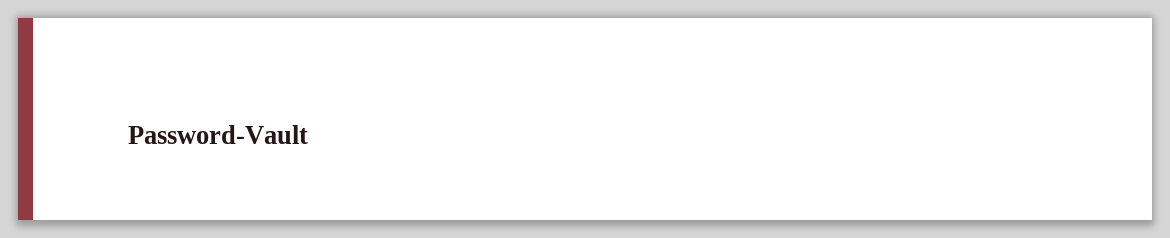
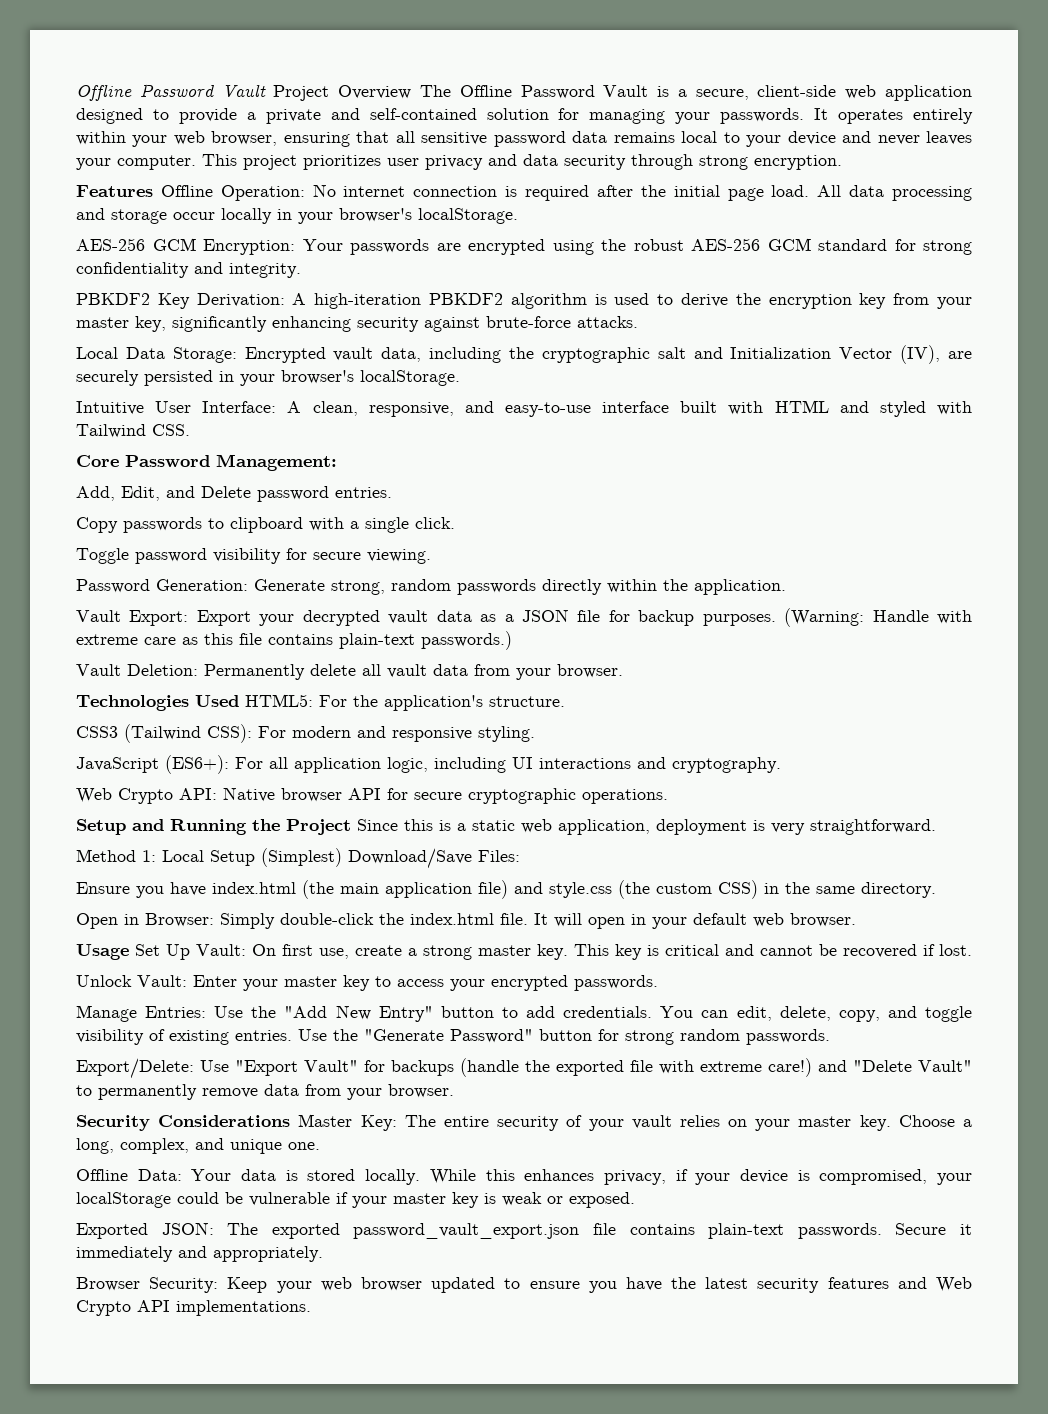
- Password-Vault
+ Offline Password Vault Project Overview The Offline Password Vault is a secure, client-side web application designed to provide a private and self-contained solution for managing your passwords. It operates entirely within your web browser, ensuring that all sensitive password data remains local to your device and never leaves your computer. This project prioritizes user privacy and data security through strong encryption.
+ Features Offline Operation: No internet connection is required after the initial page load. All data processing and storage occur locally in your browser's localStorage.
+ AES-256 GCM Encryption: Your passwords are encrypted using the robust AES-256 GCM standard for strong confidentiality and integrity.
+ PBKDF2 Key Derivation: A high-iteration PBKDF2 algorithm is used to derive the encryption key from your master key, significantly enhancing security against brute-force attacks.
+ Local Data Storage: Encrypted vault data, including the cryptographic salt and Initialization Vector (IV), are securely persisted in your browser's localStorage.
+ Intuitive User Interface: A clean, responsive, and easy-to-use interface built with HTML and styled with Tailwind CSS.
+ Core Password Management:
+ Add, Edit, and Delete password entries.
+ Copy passwords to clipboard with a single click.
+ Toggle password visibility for secure viewing.
+ Password Generation: Generate strong, random passwords directly within the application.
+ Vault Export: Export your decrypted vault data as a JSON file for backup purposes. (Warning: Handle with extreme care as this file contains plain-text passwords.)
+ Vault Deletion: Permanently delete all vault data from your browser.
+ Technologies Used HTML5: For the application's structure.
+ CSS3 (Tailwind CSS): For modern and responsive styling.
+ JavaScript (ES6+): For all application logic, including UI interactions and cryptography.
+ Web Crypto API: Native browser API for secure cryptographic operations.
+ Setup and Running the Project Since this is a static web application, deployment is very straightforward.
+ Method 1: Local Setup (Simplest) Download/Save Files:
+ Ensure you have index.html (the main application file) and style.css (the custom CSS) in the same directory.
+ Open in Browser: Simply double-click the index.html file. It will open in your default web browser.
+ Usage Set Up Vault: On first use, create a strong master key. This key is critical and cannot be recovered if lost.
+ Unlock Vault: Enter your master key to access your encrypted passwords.
+ Manage Entries: Use the "Add New Entry" button to add credentials. You can edit, delete, copy, and toggle visibility of existing entries. Use the "Generate Password" button for strong random passwords.
+ Export/Delete: Use "Export Vault" for backups (handle the exported file with extreme care!) and "Delete Vault" to permanently remove data from your browser.
+ Security Considerations Master Key: The entire security of your vault relies on your master key. Choose a long, complex, and unique one.
+ Offline Data: Your data is stored locally. While this enhances privacy, if your device is compromised, your localStorage could be vulnerable if your master key is weak or exposed.
+ Exported JSON: The exported password_vault_export.json file contains plain-text passwords. Secure it immediately and appropriately.
+ Browser Security: Keep your web browser updated to ensure you have the latest security features and Web Crypto API implementations.

